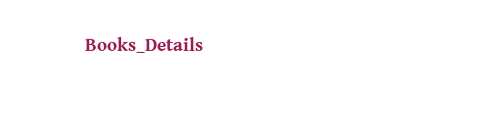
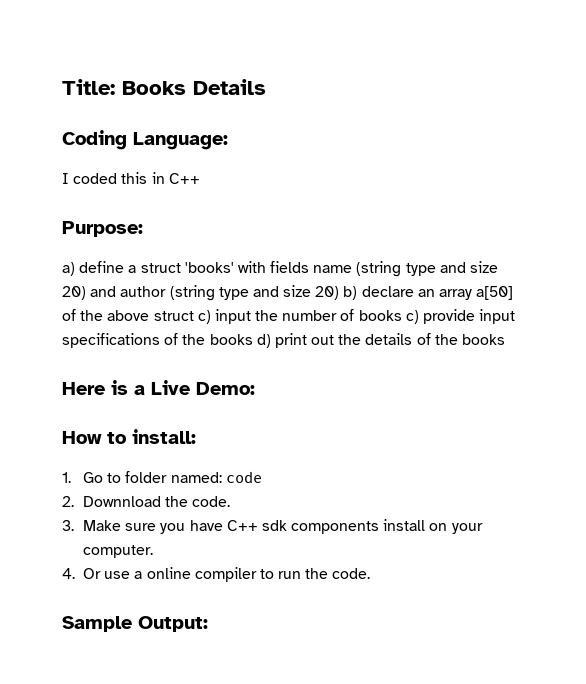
- Books_Details
+ Title: Books Details
+ Coding Language:
+ I coded this in C++
+ Purpose:
+ a) define a struct 'books' with fields name (string type and size 20) and author (string type and size 20) b) declare an array a[50] of the above struct c) input the number of books c) provide input specifications of the books d) print out the details of the books
+ Here is a Live Demo:
+ How to install:
+ 1. Go to folder named: code
+ 2. Downnload the code.
+ 3. Make sure you have C++ sdk components install on your computer.
+ 4. Or use a online compiler to run the code.
+ Sample Output:

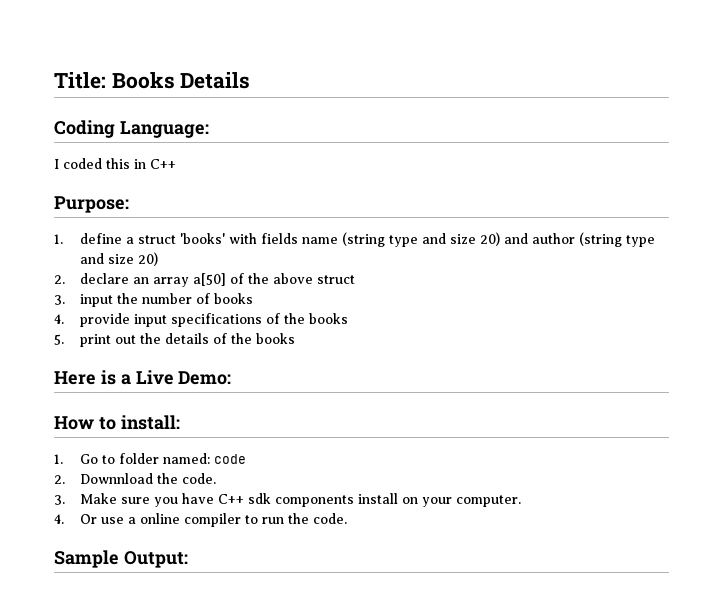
- a) define a struct 'books' with fields name (string type and size 20) and author (string type and size 20) b) declare an array a[50] of the above struct c) input the number of books c) provide input specifications of the books d) print out the details of the books
+ 1. define a struct 'books' with fields name (string type and size 20) and author (string type and size 20)
+ 2. declare an array a[50] of the above struct
+ 3. input the number of books
+ 4. provide input specifications of the books
+ 5. print out the details of the books

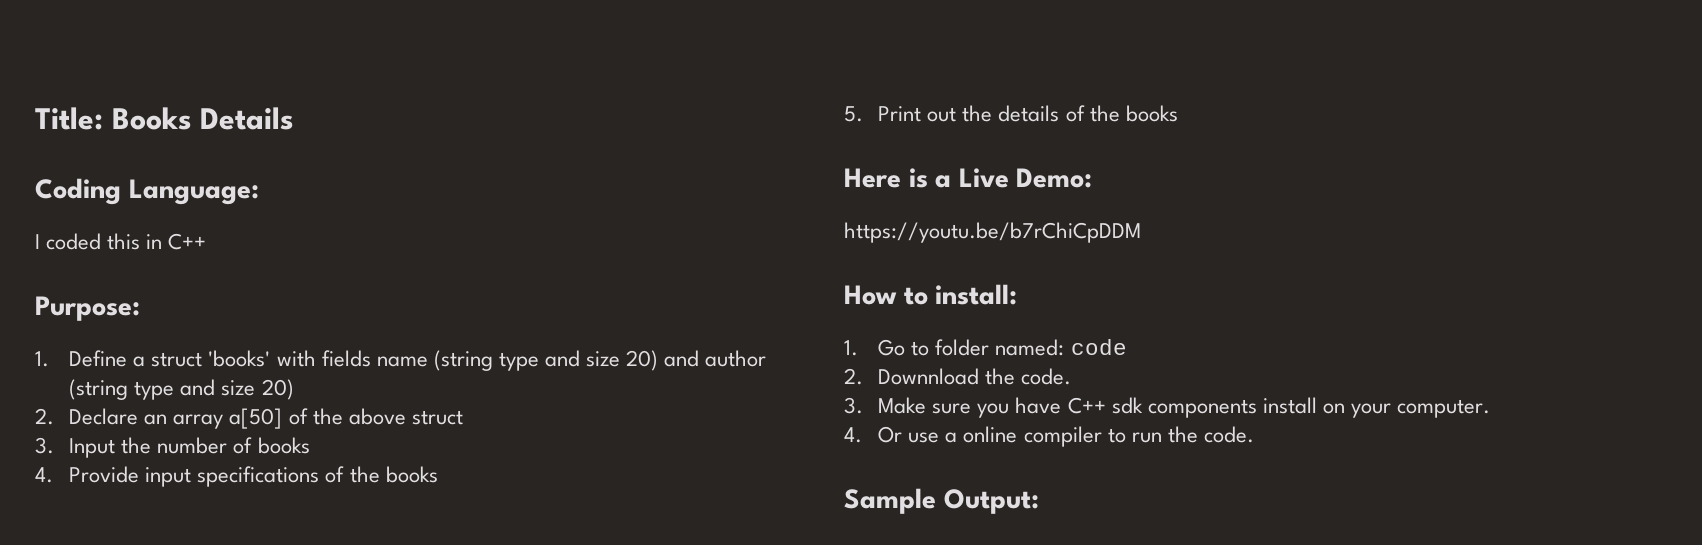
- 1. define a struct 'books' with fields name (string type and size 20) and author (string type and size 20)
+ 1. Define a struct 'books' with fields name (string type and size 20) and author (string type and size 20)
- 2. declare an array a[50] of the above struct
+ 2. Declare an array a[50] of the above struct
- 3. input the number of books
+ 3. Input the number of books
- 4. provide input specifications of the books
+ 4. Provide input specifications of the books
- 5. print out the details of the books
+ 5. Print out the details of the books
+ https://youtu.be/b7rChiCpDDM

